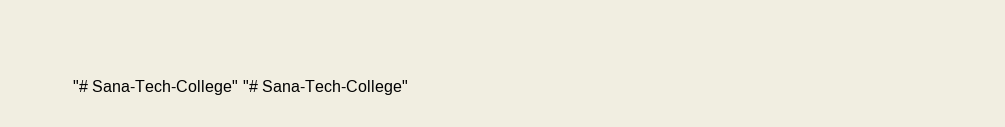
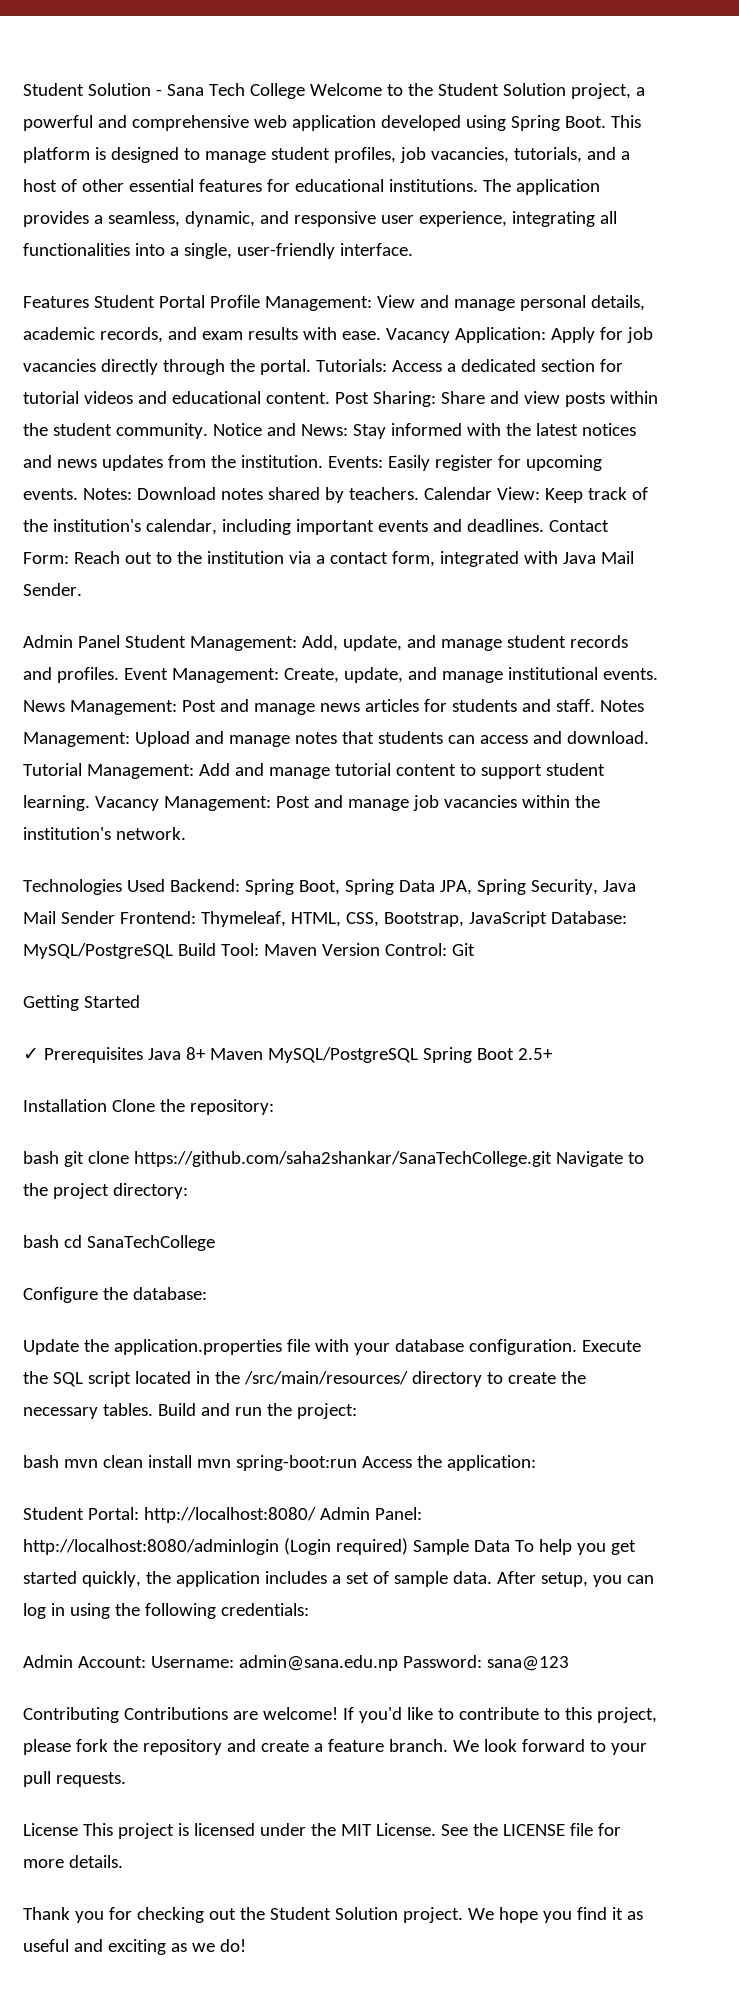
- "# Sana-Tech-College" "# Sana-Tech-College"
+ Student Solution - Sana Tech College Welcome to the Student Solution project, a powerful and comprehensive web application developed using Spring Boot. This platform is designed to manage student profiles, job vacancies, tutorials, and a host of other essential features for educational institutions. The application provides a seamless, dynamic, and responsive user experience, integrating all functionalities into a single, user-friendly interface.
+ Features Student Portal Profile Management: View and manage personal details, academic records, and exam results with ease. Vacancy Application: Apply for job vacancies directly through the portal. Tutorials: Access a dedicated section for tutorial videos and educational content. Post Sharing: Share and view posts within the student community. Notice and News: Stay informed with the latest notices and news updates from the institution. Events: Easily register for upcoming events. Notes: Download notes shared by teachers. Calendar View: Keep track of the institution's calendar, including important events and deadlines. Contact Form: Reach out to the institution via a contact form, integrated with Java Mail Sender.
+ Admin Panel Student Management: Add, update, and manage student records and profiles. Event Management: Create, update, and manage institutional events. News Management: Post and manage news articles for students and staff. Notes Management: Upload and manage notes that students can access and download. Tutorial Management: Add and manage tutorial content to support student learning. Vacancy Management: Post and manage job vacancies within the institution's network.
+ Technologies Used Backend: Spring Boot, Spring Data JPA, Spring Security, Java Mail Sender Frontend: Thymeleaf, HTML, CSS, Bootstrap, JavaScript Database: MySQL/PostgreSQL Build Tool: Maven Version Control: Git
+ Getting Started
+ ✓ Prerequisites Java 8+ Maven MySQL/PostgreSQL Spring Boot 2.5+
+ Installation Clone the repository:
+ bash git clone https://github.com/saha2shankar/SanaTechCollege.git Navigate to the project directory:
+ bash cd SanaTechCollege
+ Configure the database:
+ Update the application.properties file with your database configuration. Execute the SQL script located in the /src/main/resources/ directory to create the necessary tables. Build and run the project:
+ bash mvn clean install mvn spring-boot:run Access the application:
+ Student Portal: http://localhost:8080/ Admin Panel: http://localhost:8080/adminlogin (Login required) Sample Data To help you get started quickly, the application includes a set of sample data. After setup, you can log in using the following credentials:
+ Admin Account: Username: admin@sana.edu.np Password: sana@123
+ Contributing Contributions are welcome! If you'd like to contribute to this project, please fork the repository and create a feature branch. We look forward to your pull requests.
+ License This project is licensed under the MIT License. See the LICENSE file for more details.
+ Thank you for checking out the Student Solution project. We hope you find it as useful and exciting as we do!

